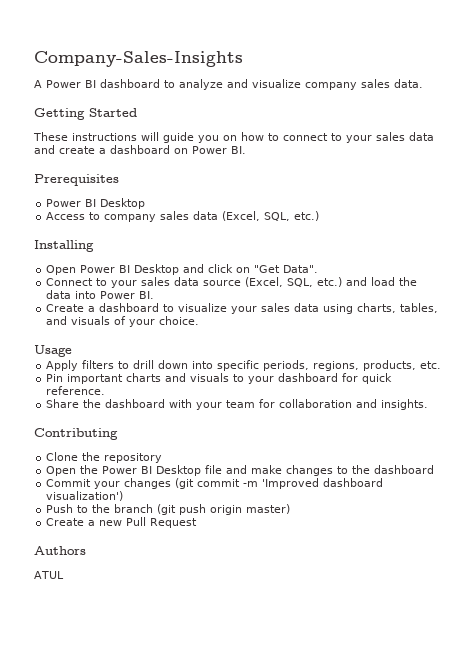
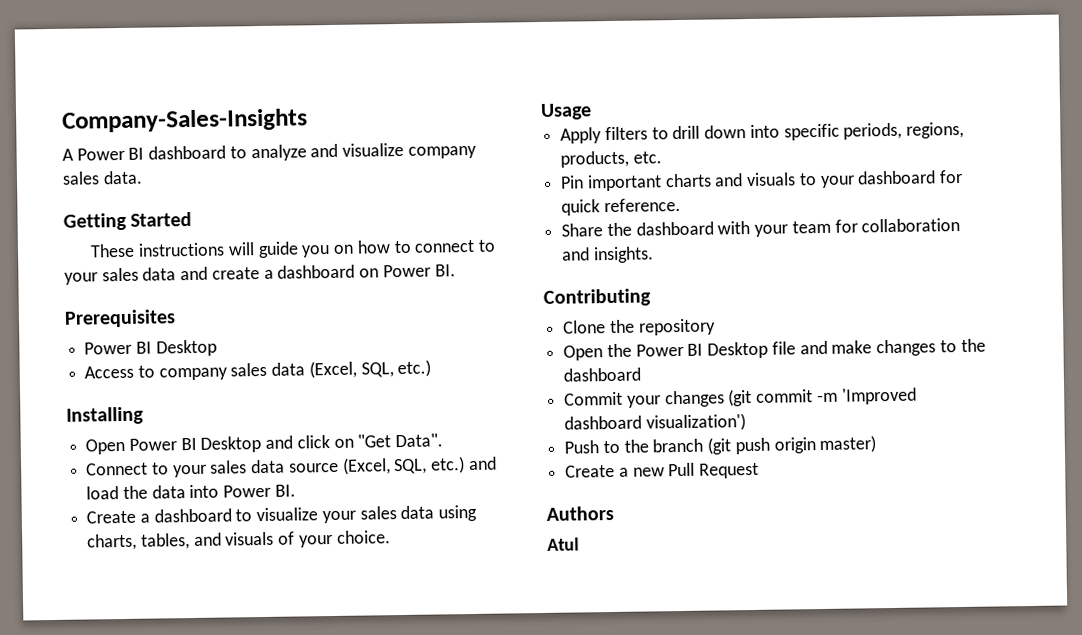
- ATUL
+ Atul

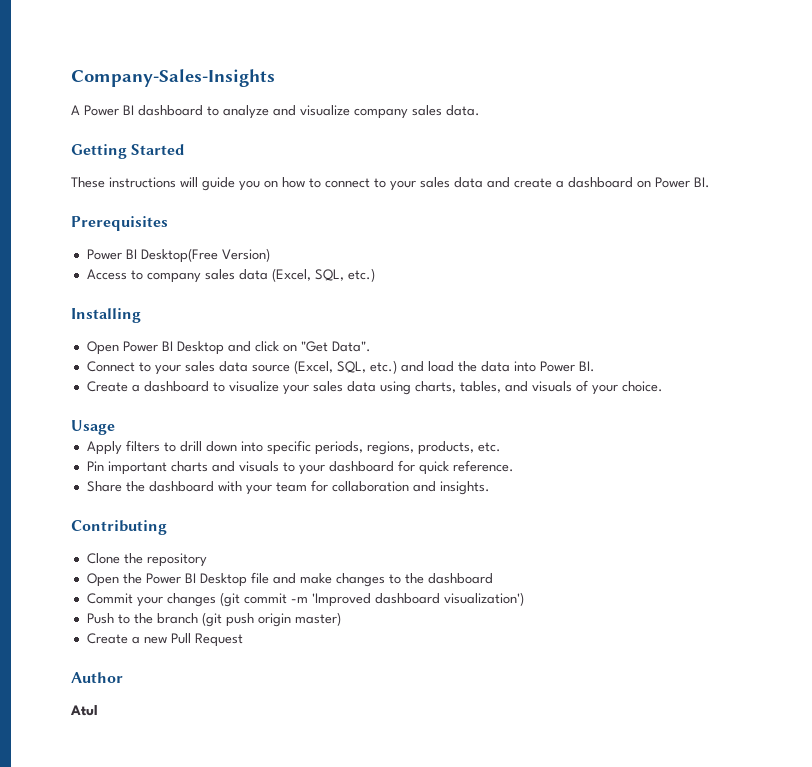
  Prerequisites
- Power BI Desktop
+ Power BI Desktop(Free Version)
- Authors
+ Author

